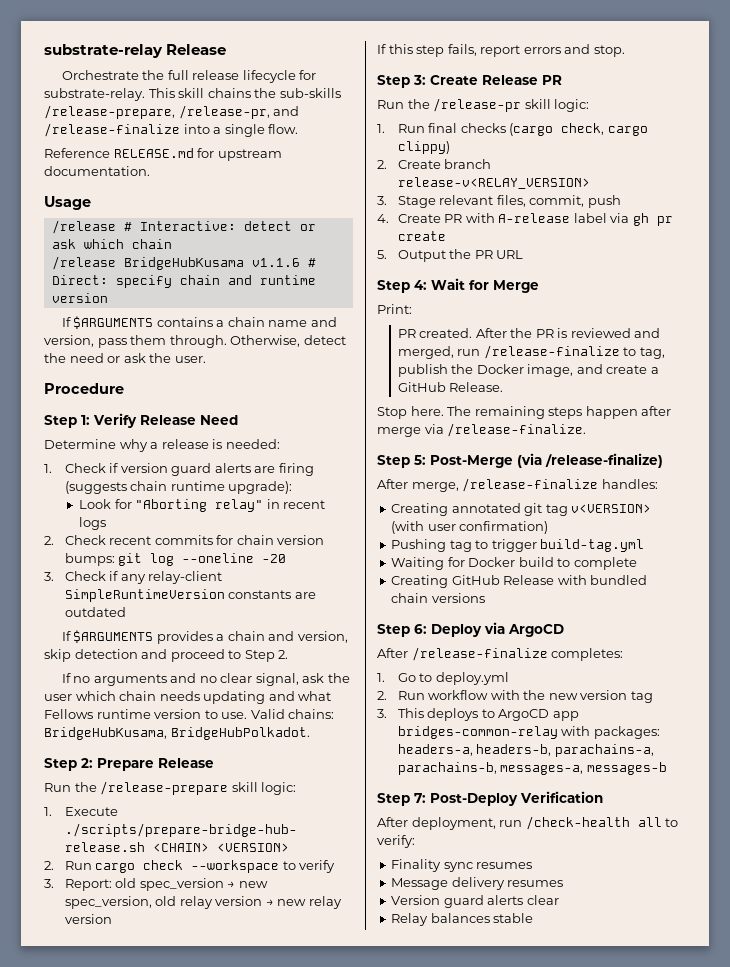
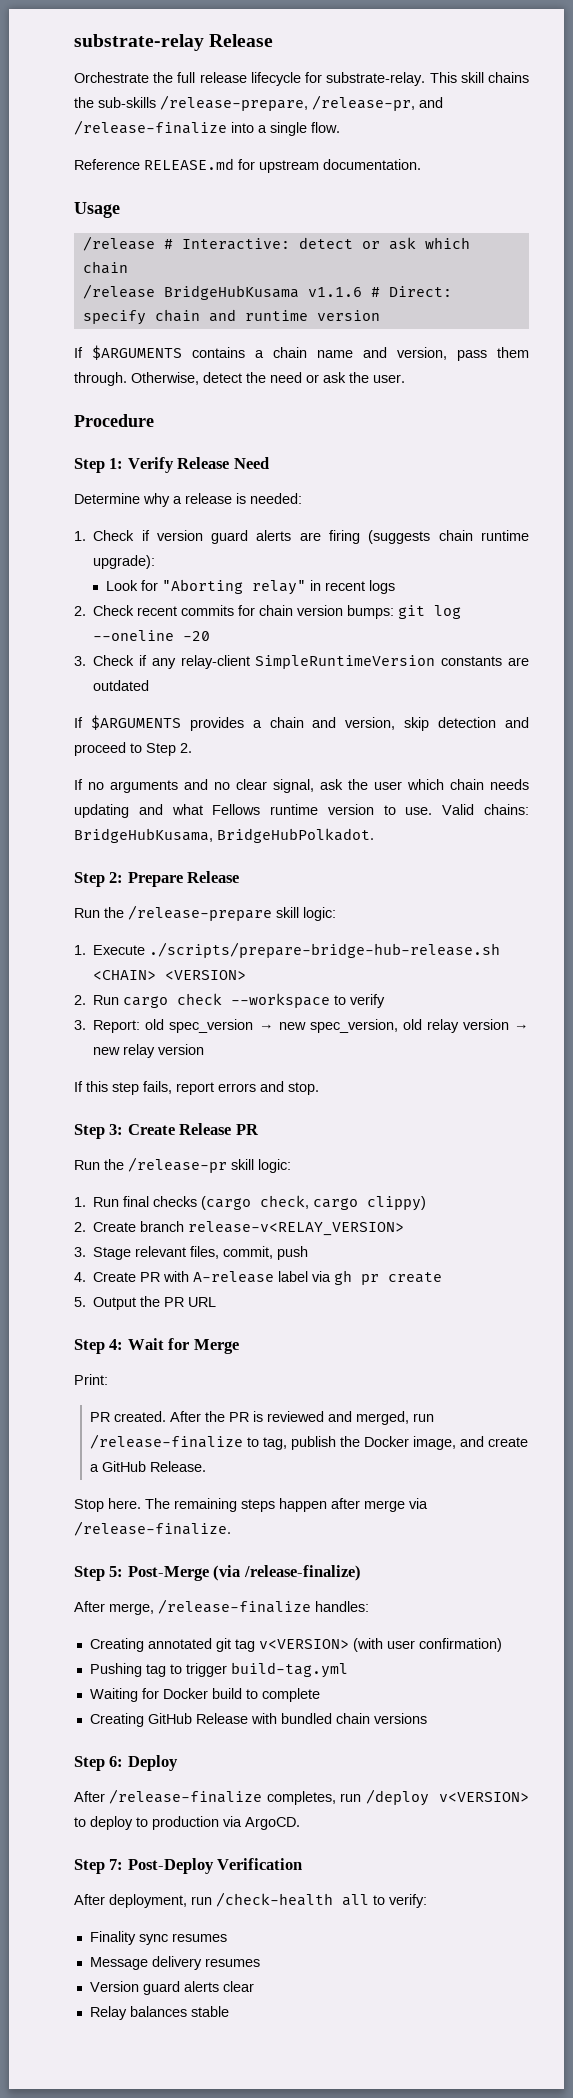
- Step 6: Deploy via ArgoCD
+ Step 6: Deploy
- After /release-finalize completes:
- 1. Go to deploy.yml
- 2. Run workflow with the new version tag
- 3. This deploys to ArgoCD app bridges-common-relay with packages: headers-a, headers-b, parachains-a, parachains-b, messages-a, messages-b
+ After /release-finalize completes, run /deploy v<VERSION> to deploy to production via ArgoCD.

